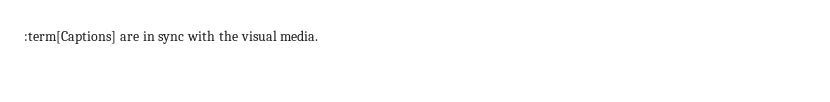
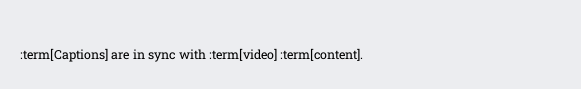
- :term[Captions] are in sync with the visual media.
+ :term[Captions] are in sync with :term[video] :term[content].

